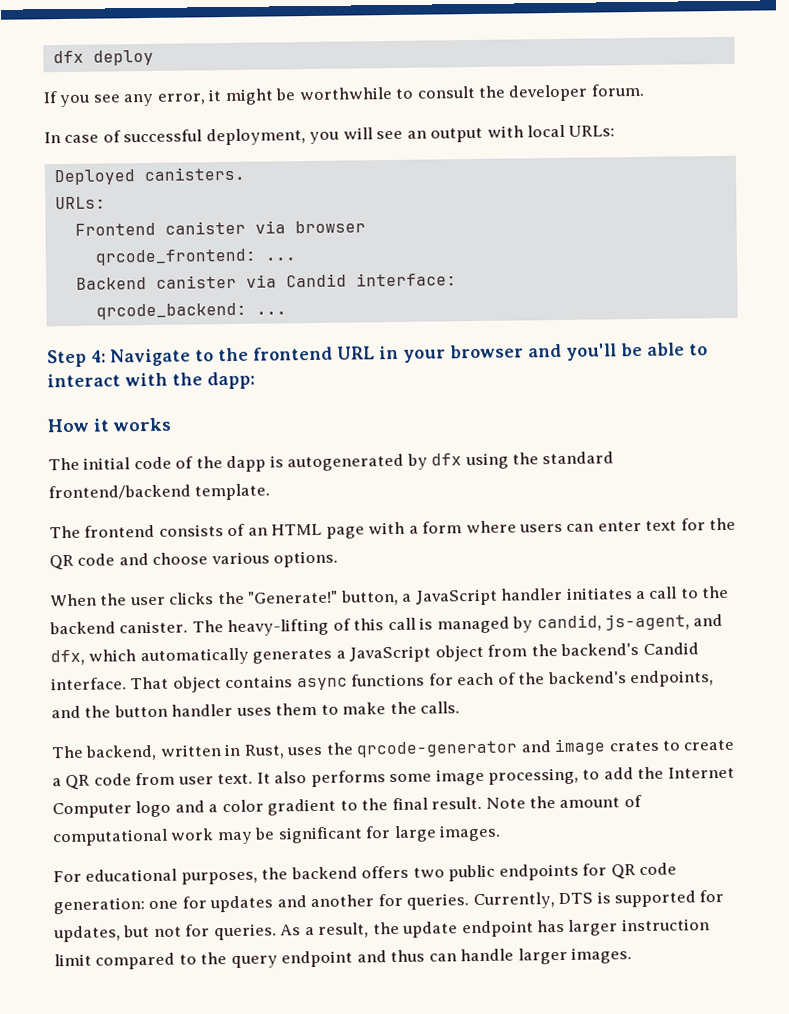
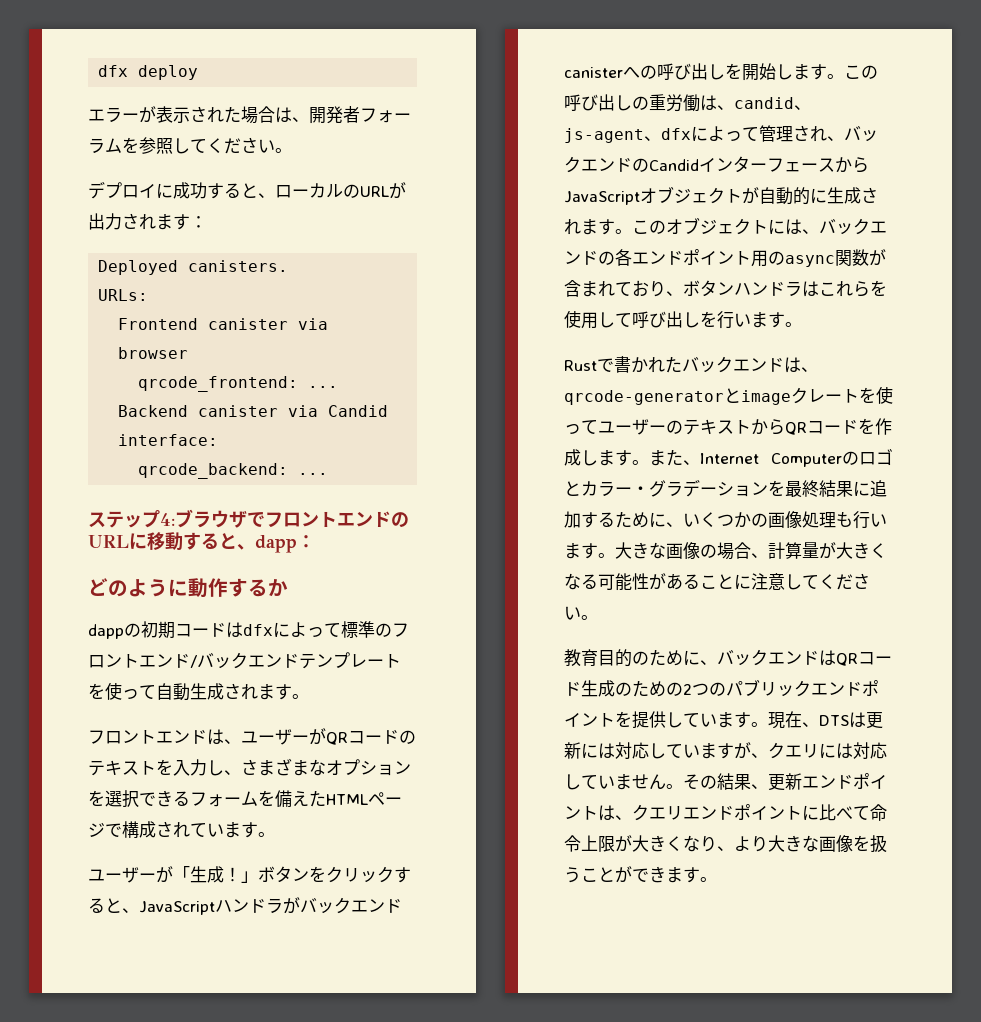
- If you see any error, it might be worthwhile to consult the developer forum.
- In case of successful deployment, you will see an output with local URLs:
+ エラーが表示された場合は、開発者フォーラムを参照してください。
+ デプロイに成功すると、ローカルのURLが出力されます：
- Step 4: Navigate to the frontend URL in your browser and you'll be able to interact with the dapp:
- How it works
- The initial code of the dapp is autogenerated by dfx using the standard frontend/backend template.
- The frontend consists of an HTML page with a form where users can enter text for the QR code and choose various options.
- When the user clicks the "Generate!" button, a JavaScript handler initiates a call to the backend canister. The heavy-lifting of this call is managed by candid, js-agent, and dfx, which automatically generates a JavaScript object from the backend's Candid interface. That object contains async functions for each of the backend's endpoints, and the button handler uses them to make the calls.
- The backend, written in Rust, uses the qrcode-generator and image crates to create a QR code from user text. It also performs some image processing, to add the Internet Computer logo and a color gradient to the final result. Note the amount of computational work may be significant for large images.
- For educational purposes, the backend offers two public endpoints for QR code generation: one for updates and another for queries. Currently, DTS is supported for updates, but not for queries. As a result, the update endpoint has larger instruction limit compared to the query endpoint and thus can handle larger images.
+ ステップ4:ブラウザでフロントエンドのURLに移動すると、dapp：
+ どのように動作するか
+ dappの初期コードはdfxによって標準のフロントエンド/バックエンドテンプレートを使って自動生成されます。
+ フロントエンドは、ユーザーがQRコードのテキストを入力し、さまざまなオプションを選択できるフォームを備えたHTMLページで構成されています。
+ ユーザーが「生成！」ボタンをクリックすると、JavaScriptハンドラがバックエンドcanisterへの呼び出しを開始します。この呼び出しの重労働は、candid、js-agent、dfxによって管理され、バックエンドのCandidインターフェースからJavaScriptオブジェクトが自動的に生成されます。このオブジェクトには、バックエンドの各エンドポイント用のasync関数が含まれており、ボタンハンドラはこれらを使用して呼び出しを行います。
+ Rustで書かれたバックエンドは、qrcode-generatorとimageクレートを使ってユーザーのテキストからQRコードを作成します。また、Internet Computerのロゴとカラー・グラデーションを最終結果に追加するために、いくつかの画像処理も行います。大きな画像の場合、計算量が大きくなる可能性があることに注意してください。
+ 教育目的のために、バックエンドはQRコード生成のための2つのパブリックエンドポイントを提供しています。現在、DTSは更新には対応していますが、クエリには対応していません。その結果、更新エンドポイントは、クエリエンドポイントに比べて命令上限が大きくなり、より大きな画像を扱うことができます。

